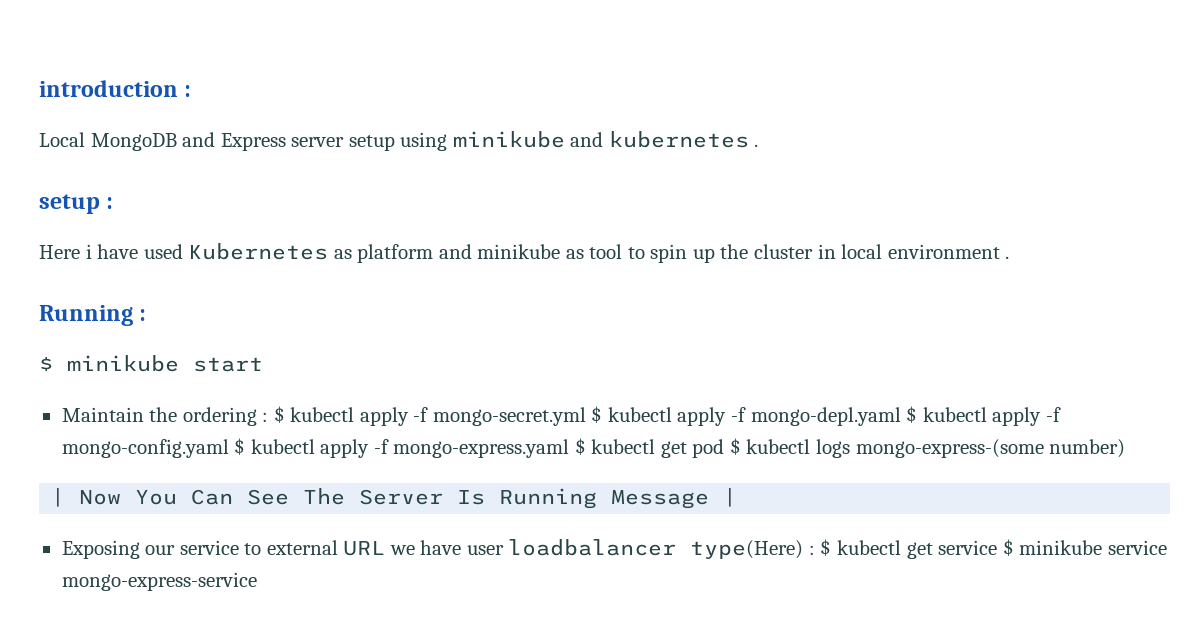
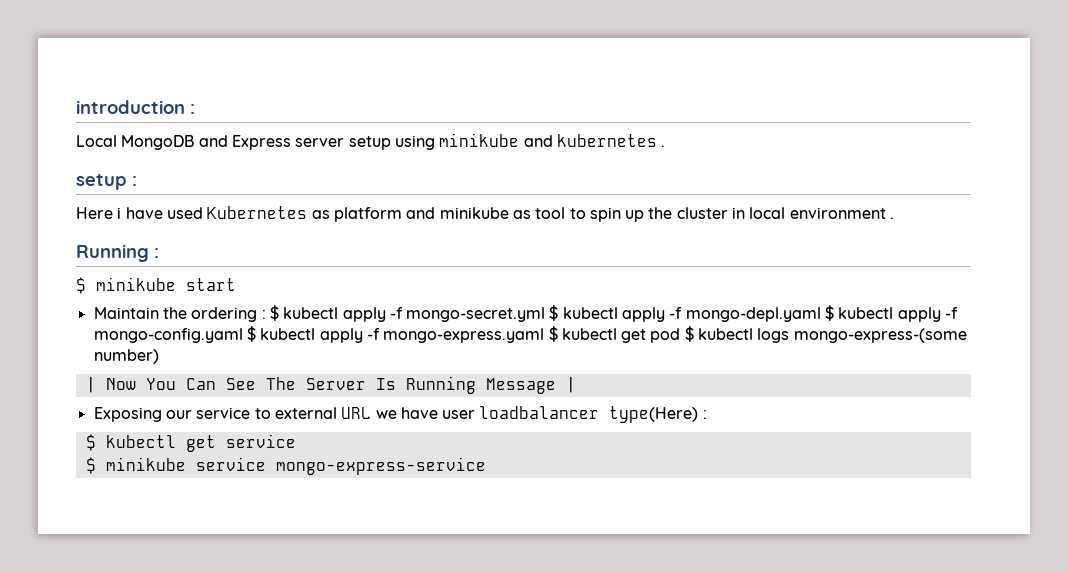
- Exposing our service to external URL we have user loadbalancer type(Here) : $ kubectl get service $ minikube service mongo-express-service
+ Exposing our service to external URL we have user loadbalancer type(Here) :
+ $ kubectl get service
+ $ minikube service mongo-express-service

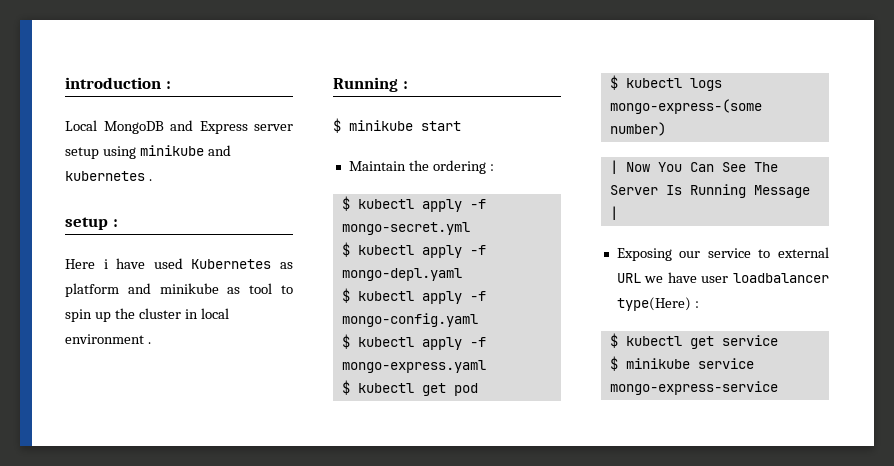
- Maintain the ordering : $ kubectl apply -f mongo-secret.yml $ kubectl apply -f mongo-depl.yaml $ kubectl apply -f mongo-config.yaml $ kubectl apply -f mongo-express.yaml $ kubectl get pod $ kubectl logs mongo-express-(some number)
+ Maintain the ordering :
+ $ kubectl apply -f mongo-secret.yml
+ $ kubectl apply -f mongo-depl.yaml
+ $ kubectl apply -f mongo-config.yaml
+ $ kubectl apply -f mongo-express.yaml
+ $ kubectl get pod
+ $ kubectl logs mongo-express-(some number)

